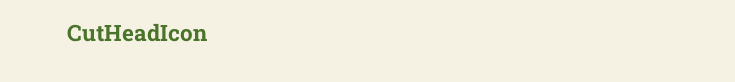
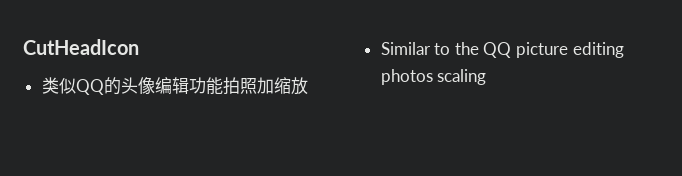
+ 类似QQ的头像编辑功能拍照加缩放
+ Similar to the QQ picture editing photos scaling

